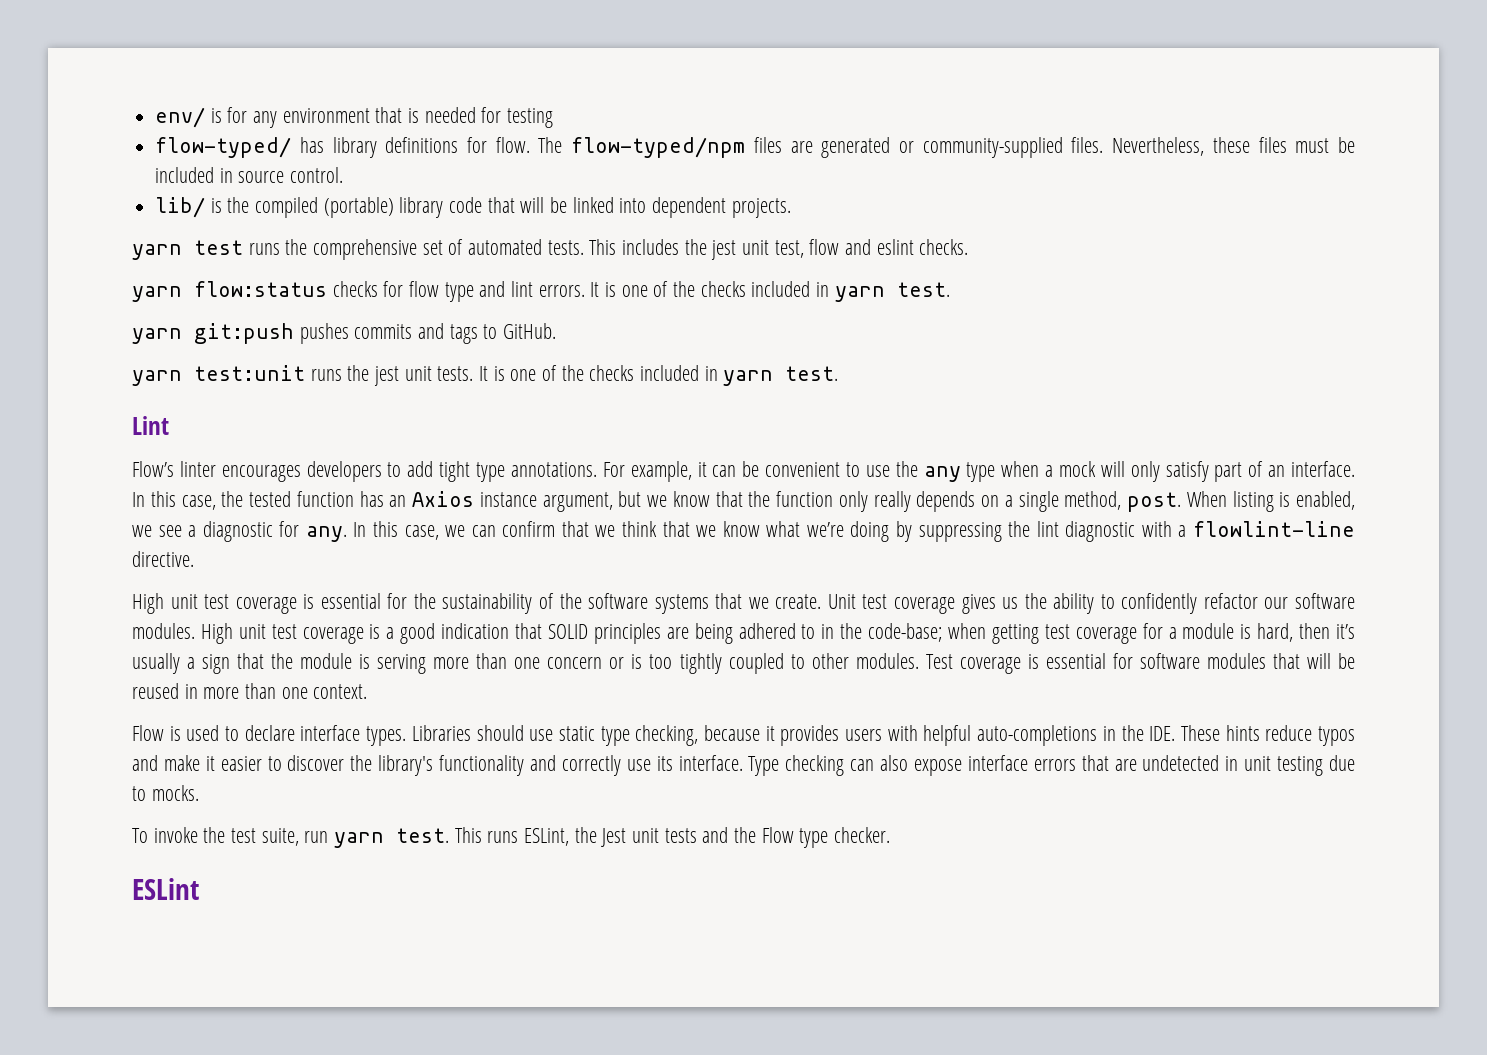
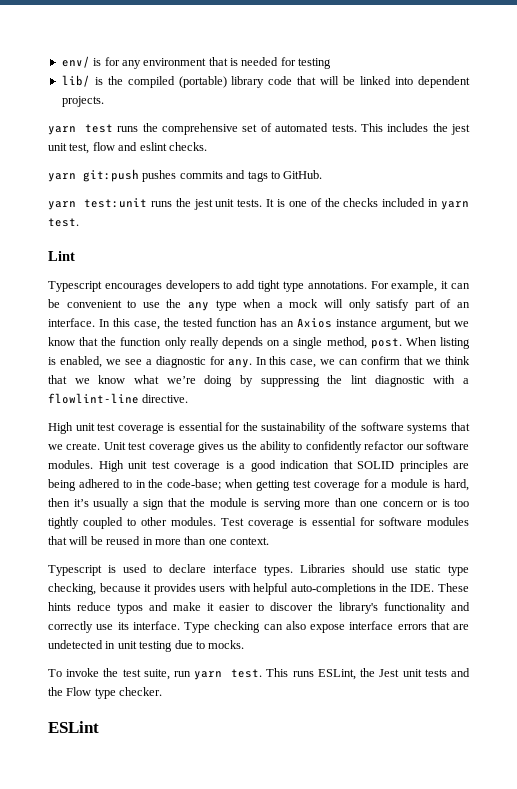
- flow-typed/ has library definitions for flow. The flow-typed/npm files are generated or community-supplied files. Nevertheless, these files must be included in source control.
- yarn flow:status checks for flow type and lint errors. It is one of the checks included in yarn test.
- Flow’s linter encourages developers to add tight type annotations.
+ Typescript encourages developers to add tight type annotations.
- Flow is used to declare interface types.
+ Typescript is used to declare interface types.

